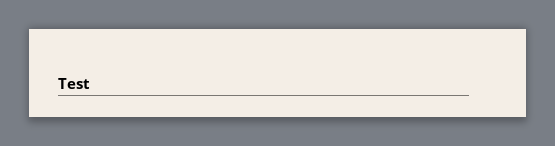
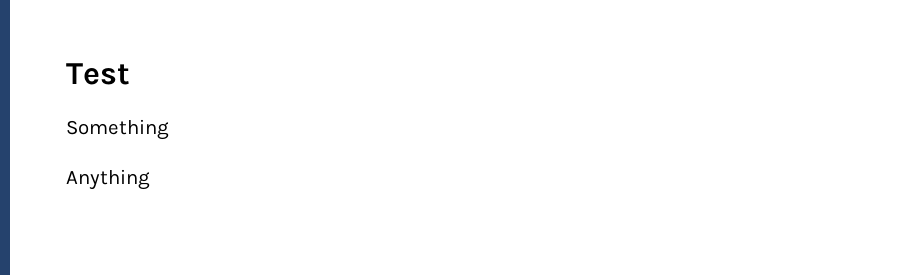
+ Something
+ Anything

